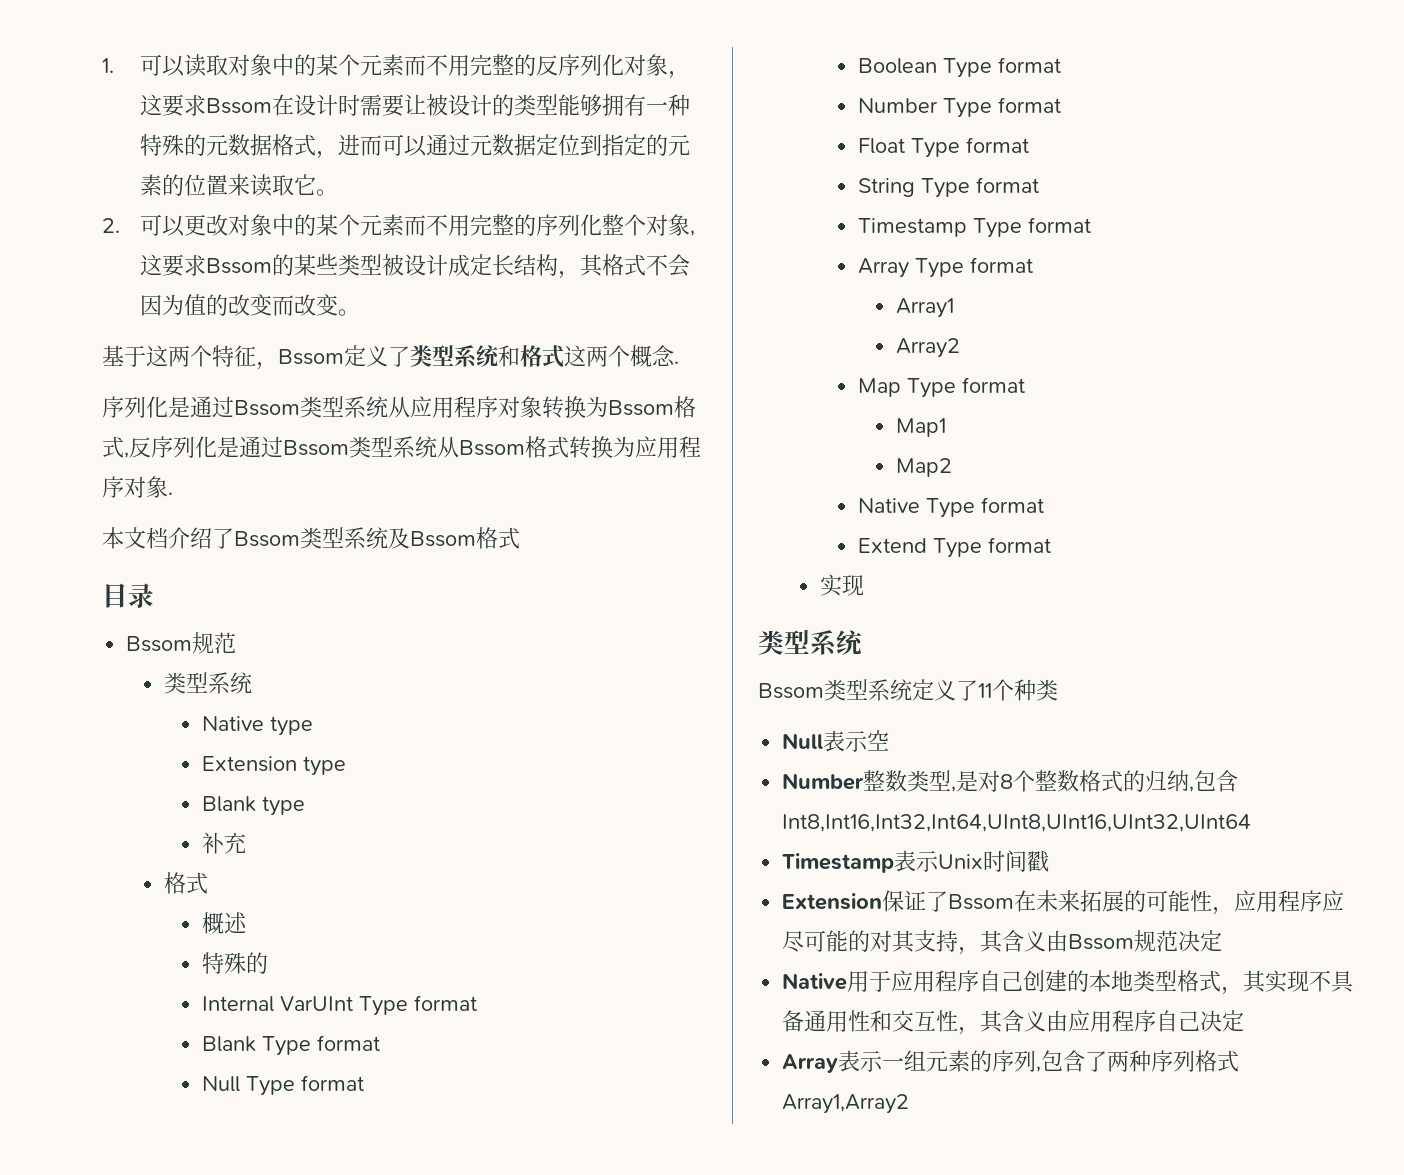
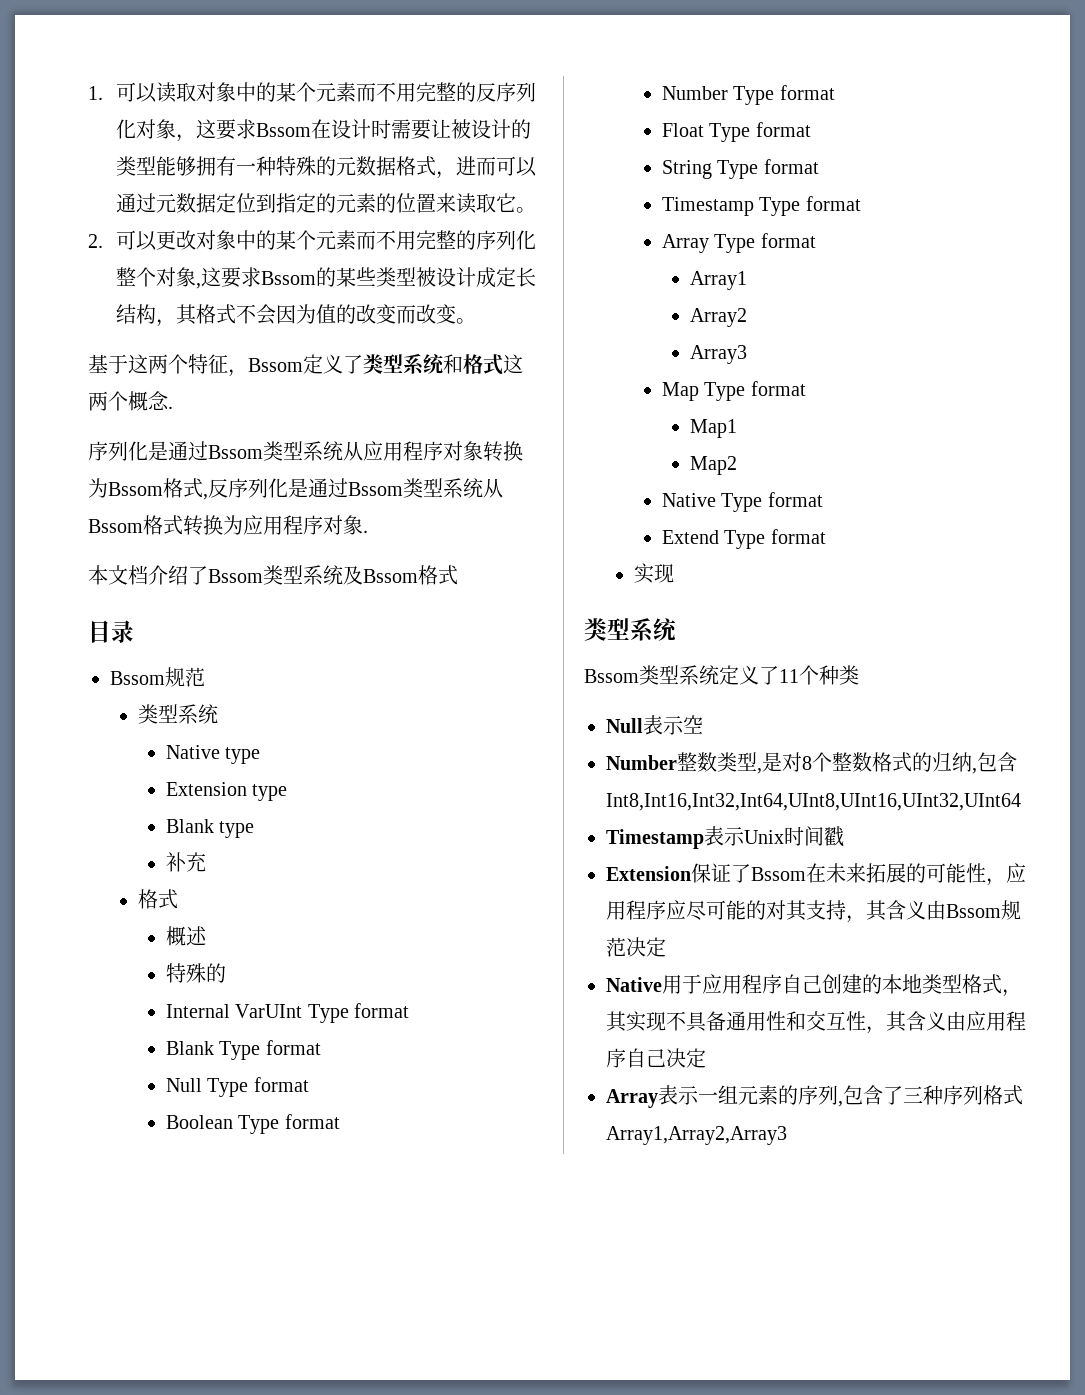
+ Array3
- Array表示一组元素的序列,包含了两种序列格式Array1,Array2
+ Array表示一组元素的序列,包含了三种序列格式Array1,Array2,Array3

